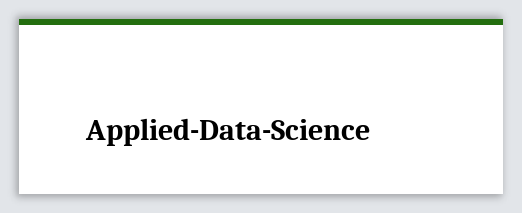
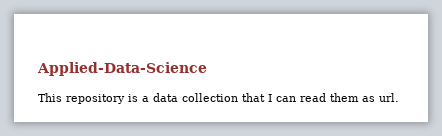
+ This repository is a data collection that I can read them as url.

